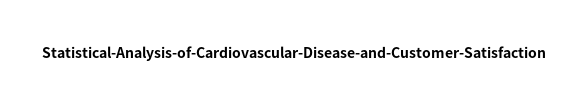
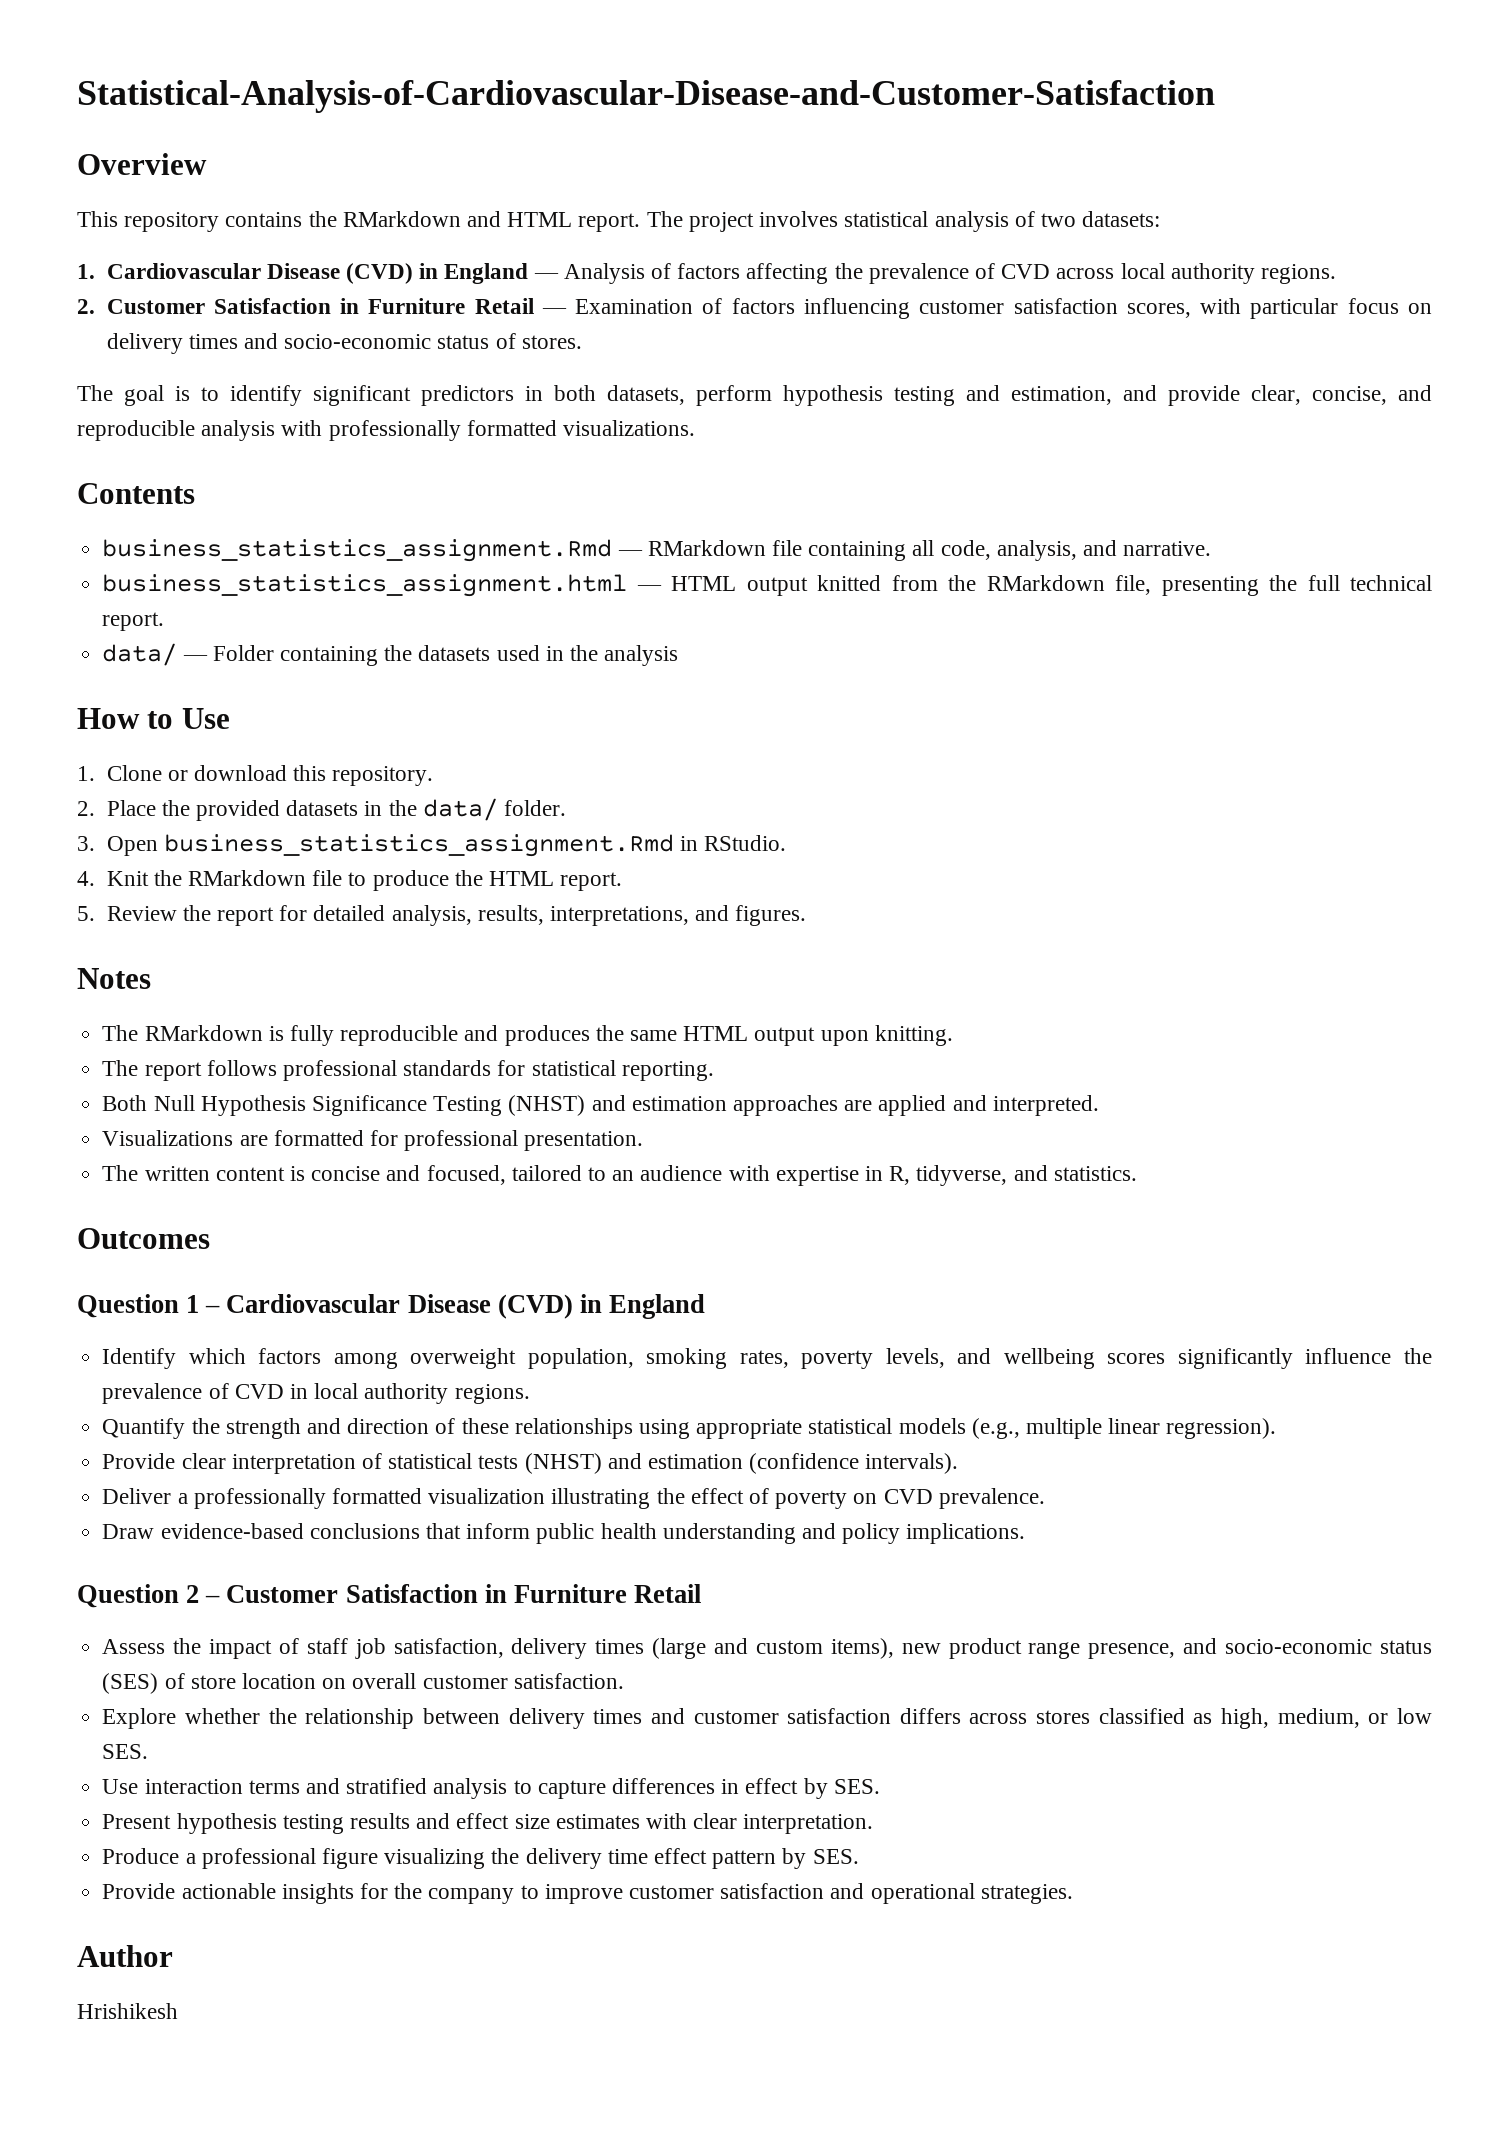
+ Overview
+ This repository contains the RMarkdown and HTML report. The project involves statistical analysis of two datasets:
+ 1. Cardiovascular Disease (CVD) in England — Analysis of factors affecting the prevalence of CVD across local authority regions.
+ 2. Customer Satisfaction in Furniture Retail — Examination of factors influencing customer satisfaction scores, with particular focus on delivery times and socio-economic status of stores.
+ The goal is to identify significant predictors in both datasets, perform hypothesis testing and estimation, and provide clear, concise, and reproducible analysis with professionally formatted visualizations.
+ Contents
+ business_statistics_assignment.Rmd — RMarkdown file containing all code, analysis, and narrative.
+ business_statistics_assignment.html — HTML output knitted from the RMarkdown file, presenting the full technical report.
+ data/ — Folder containing the datasets used in the analysis
+ How to Use
+ 1. Clone or download this repository.
+ 2. Place the provided datasets in the data/ folder.
+ 3. Open business_statistics_assignment.Rmd in RStudio.
+ 4. Knit the RMarkdown file to produce the HTML report.
+ 5. Review the report for detailed analysis, results, interpretations, and figures.
+ Notes
+ The RMarkdown is fully reproducible and produces the same HTML output upon knitting.
+ The report follows professional standards for statistical reporting.
+ Both Null Hypothesis Significance Testing (NHST) and estimation approaches are applied and interpreted.
+ Visualizations are formatted for professional presentation.
+ The written content is concise and focused, tailored to an audience with expertise in R, tidyverse, and statistics.
+ Outcomes
+ Question 1 – Cardiovascular Disease (CVD) in England
+ Identify which factors among overweight population, smoking rates, poverty levels, and wellbeing scores significantly influence the prevalence of CVD in local authority regions.
+ Quantify the strength and direction of these relationships using appropriate statistical models (e.g., multiple linear regression).
+ Provide clear interpretation of statistical tests (NHST) and estimation (confidence intervals).
+ Deliver a professionally formatted visualization illustrating the effect of poverty on CVD prevalence.
+ Draw evidence-based conclusions that inform public health understanding and policy implications.
+ Question 2 – Customer Satisfaction in Furniture Retail
+ Assess the impact of staff job satisfaction, delivery times (large and custom items), new product range presence, and socio-economic status (SES) of store location on overall customer satisfaction.
+ Explore whether the relationship between delivery times and customer satisfaction differs across stores classified as high, medium, or low SES.
+ Use interaction terms and stratified analysis to capture differences in effect by SES.
+ Present hypothesis testing results and effect size estimates with clear interpretation.
+ Produce a professional figure visualizing the delivery time effect pattern by SES.
+ Provide actionable insights for the company to improve customer satisfaction and operational strategies.
+ Author
+ Hrishikesh

